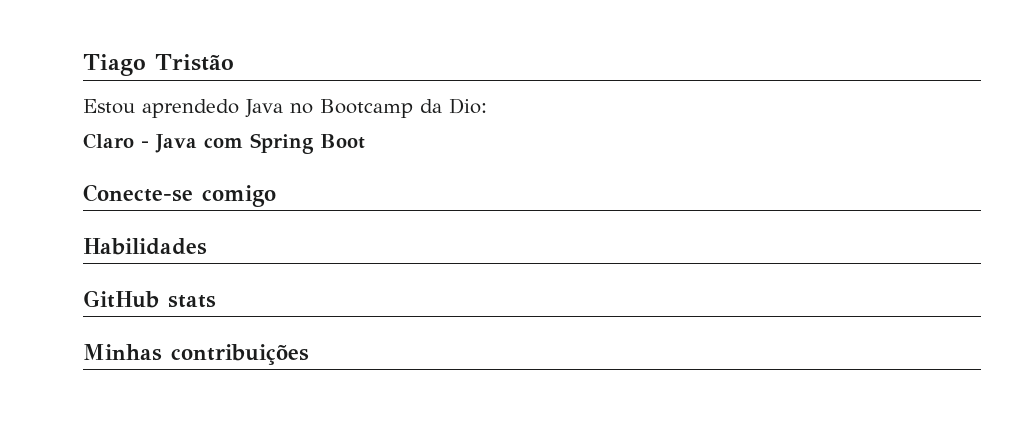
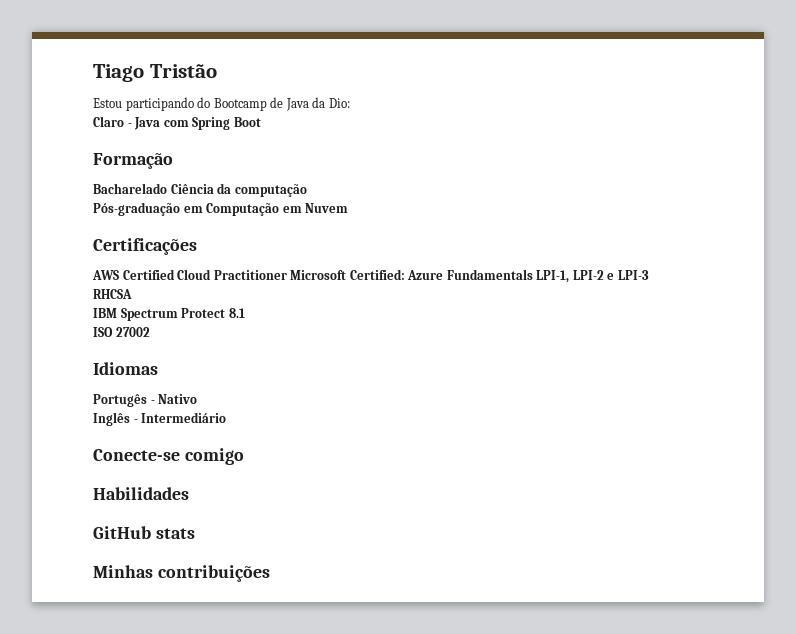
- Estou aprendedo Java no Bootcamp da Dio:
+ Estou participando do Bootcamp de Java da Dio:
+ Formação
+ Bacharelado Ciência da computação
+ Pós-graduação em Computação em Nuvem
+ Certificações
+ AWS Certified Cloud Practitioner Microsoft Certified: Azure Fundamentals LPI-1, LPI-2 e LPI-3
+ RHCSA
+ IBM Spectrum Protect 8.1
+ ISO 27002
+ Idiomas
+ Portugês - Nativo
+ Inglês - Intermediário

